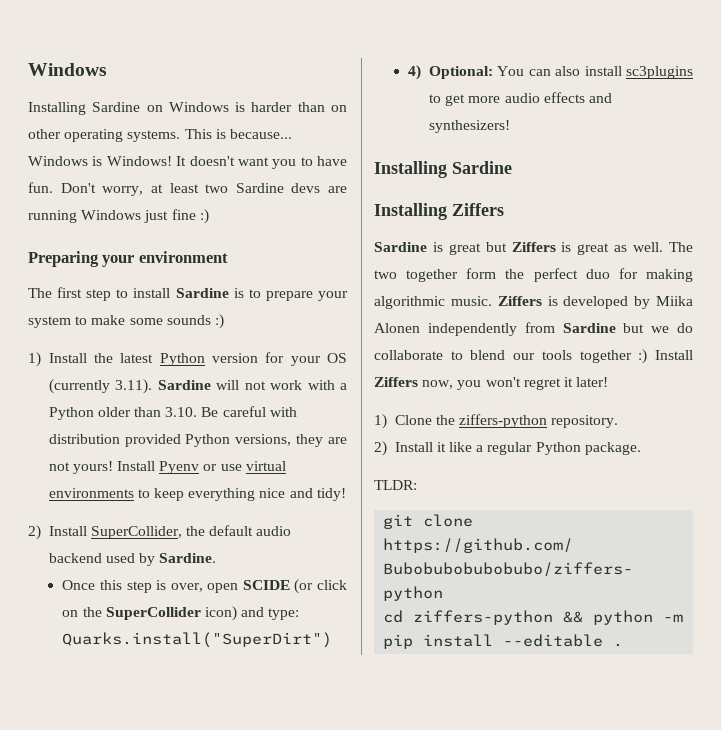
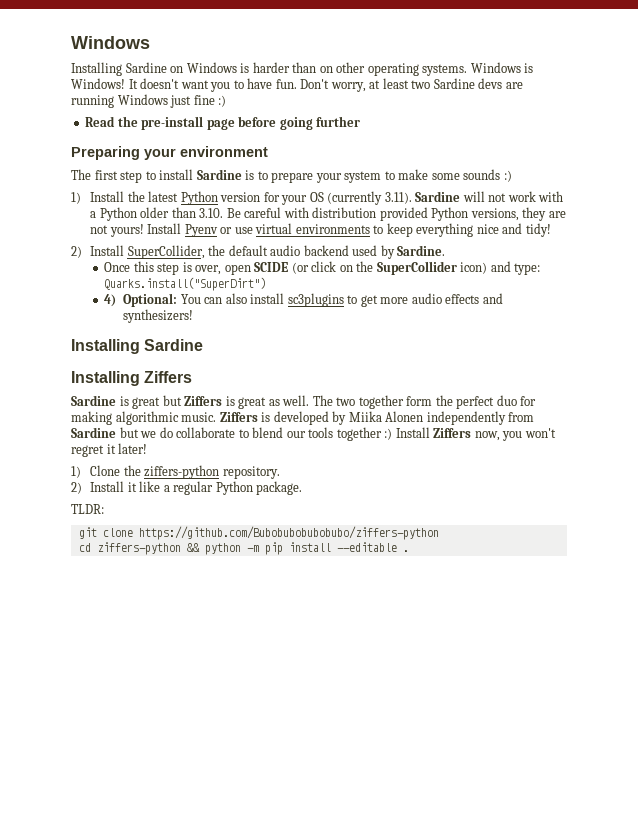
- This is because...
+ Read the pre-install page before going further

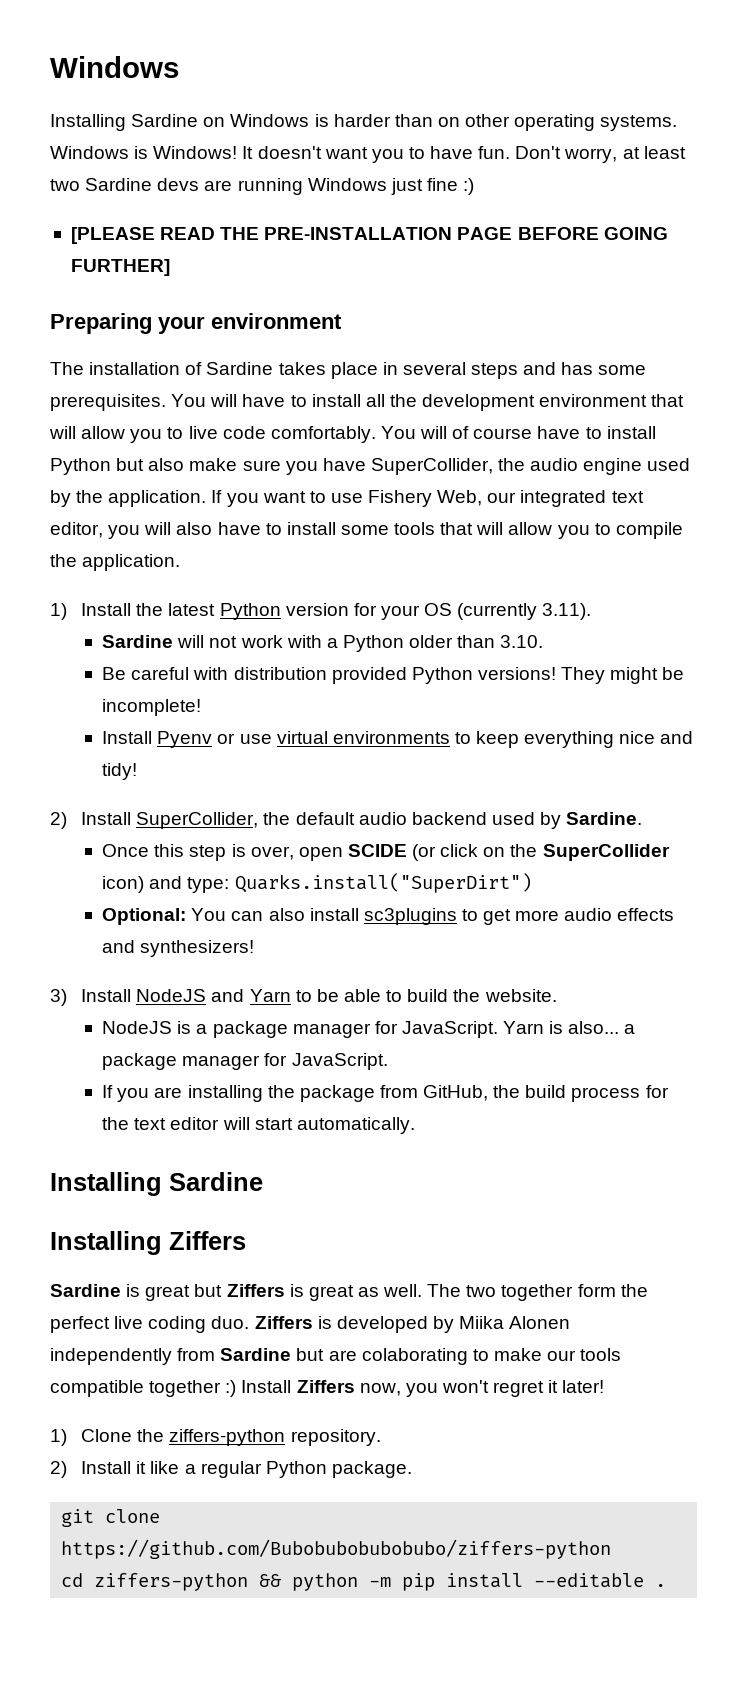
- Read the pre-install page before going further
+ [PLEASE READ THE PRE-INSTALLATION PAGE BEFORE GOING FURTHER]
  Preparing your environment
- The first step to install Sardine is to prepare your system to make some sounds :)
+ The installation of Sardine takes place in several steps and has some prerequisites. You will have to install all the development environment that will allow you to live code comfortably. You will of course have to install Python but also make sure you have SuperCollider, the audio engine used by the application. If you want to use Fishery Web, our integrated text editor, you will also have to install some tools that will allow you to compile the application.
- 1) Install the latest Python version for your OS (currently 3.11). Sardine will not work with a Python older than 3.10. Be careful with distribution provided Python versions, they are not yours! Install Pyenv or use virtual environments to keep everything nice and tidy!
+ 1) Install the latest Python version for your OS (currently 3.11).
+ Sardine will not work with a Python older than 3.10.
+ Be careful with distribution provided Python versions! They might be incomplete!
+ Install Pyenv or use virtual environments to keep everything nice and tidy!
- 4) Optional: You can also install sc3plugins to get more audio effects and synthesizers!
+ Optional: You can also install sc3plugins to get more audio effects and synthesizers!
+ 3) Install NodeJS and Yarn to be able to build the website.
+ NodeJS is a package manager for JavaScript. Yarn is also... a package manager for JavaScript.
+ If you are installing the package from GitHub, the build process for the text editor will start automatically.
- The two together form the perfect duo for making algorithmic music.
+ The two together form the perfect live coding duo.
- Ziffers is developed by Miika Alonen independently from Sardine but we do collaborate to blend our tools together :) Install Ziffers now, you won't regret it later!
+ Ziffers is developed by Miika Alonen independently from Sardine but are colaborating to make our tools compatible together :) Install Ziffers now, you won't regret it later!
- TLDR:

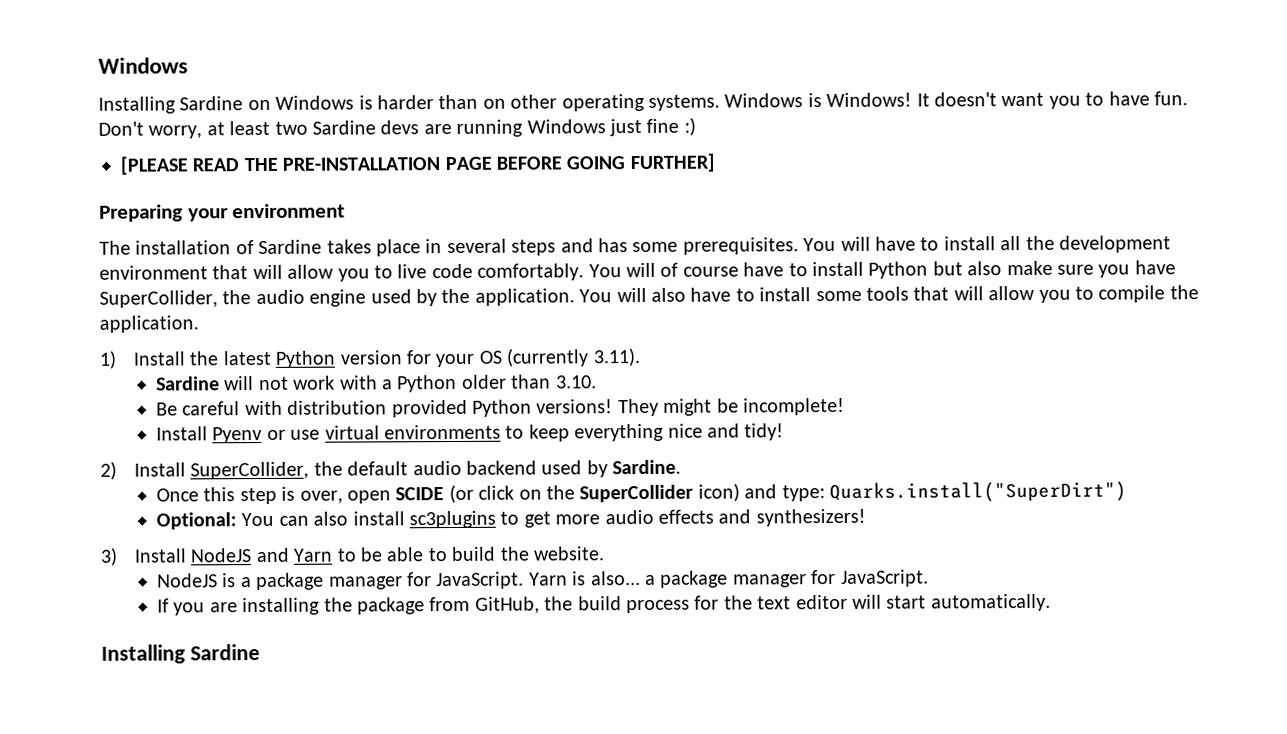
- If you want to use Fishery Web, our integrated text editor, you will also have to install some tools that will allow you to compile the application.
+ You will also have to install some tools that will allow you to compile the application.
- Installing Ziffers
- Sardine is great but Ziffers is great as well. The two together form the perfect live coding duo. Ziffers is developed by Miika Alonen independently from Sardine but are colaborating to make our tools compatible together :) Install Ziffers now, you won't regret it later!
- 1) Clone the ziffers-python repository.
- 2) Install it like a regular Python package.
- git clone https://github.com/Bubobubobubobubo/ziffers-python
- cd ziffers-python && python -m pip install --editable .

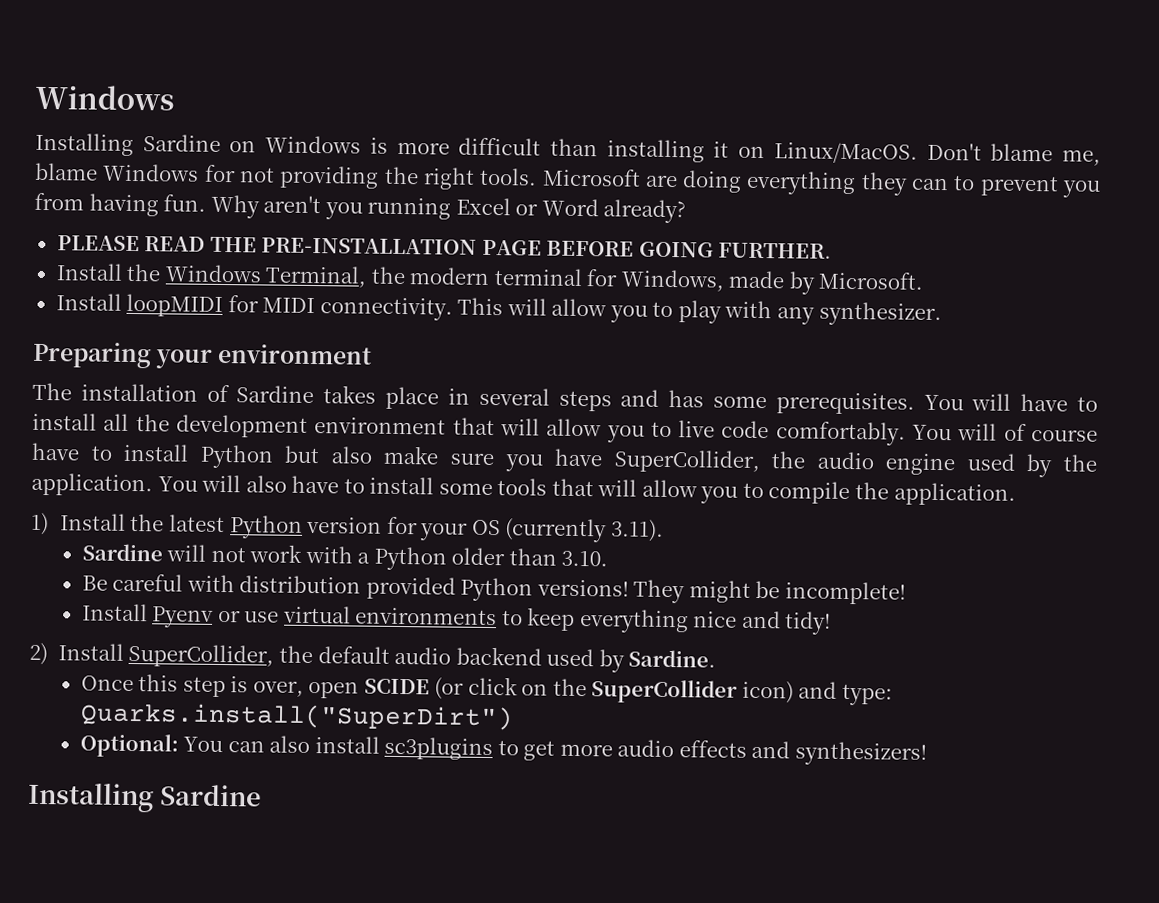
- Installing Sardine on Windows is harder than on other operating systems. Windows is Windows! It doesn't want you to have fun. Don't worry, at least two Sardine devs are running Windows just fine :)
- [PLEASE READ THE PRE-INSTALLATION PAGE BEFORE GOING FURTHER]
+ Installing Sardine on Windows is more difficult than installing it on Linux/MacOS. Don't blame me, blame Windows for not providing the right tools. Microsoft are doing everything they can to prevent you from having fun. Why aren't you running Excel or Word already?
+ PLEASE READ THE PRE-INSTALLATION PAGE BEFORE GOING FURTHER.
+ Install the Windows Terminal, the modern terminal for Windows, made by Microsoft.
+ Install loopMIDI for MIDI connectivity. This will allow you to play with any synthesizer.
- 3) Install NodeJS and Yarn to be able to build the website.
- NodeJS is a package manager for JavaScript. Yarn is also... a package manager for JavaScript.
- If you are installing the package from GitHub, the build process for the text editor will start automatically.

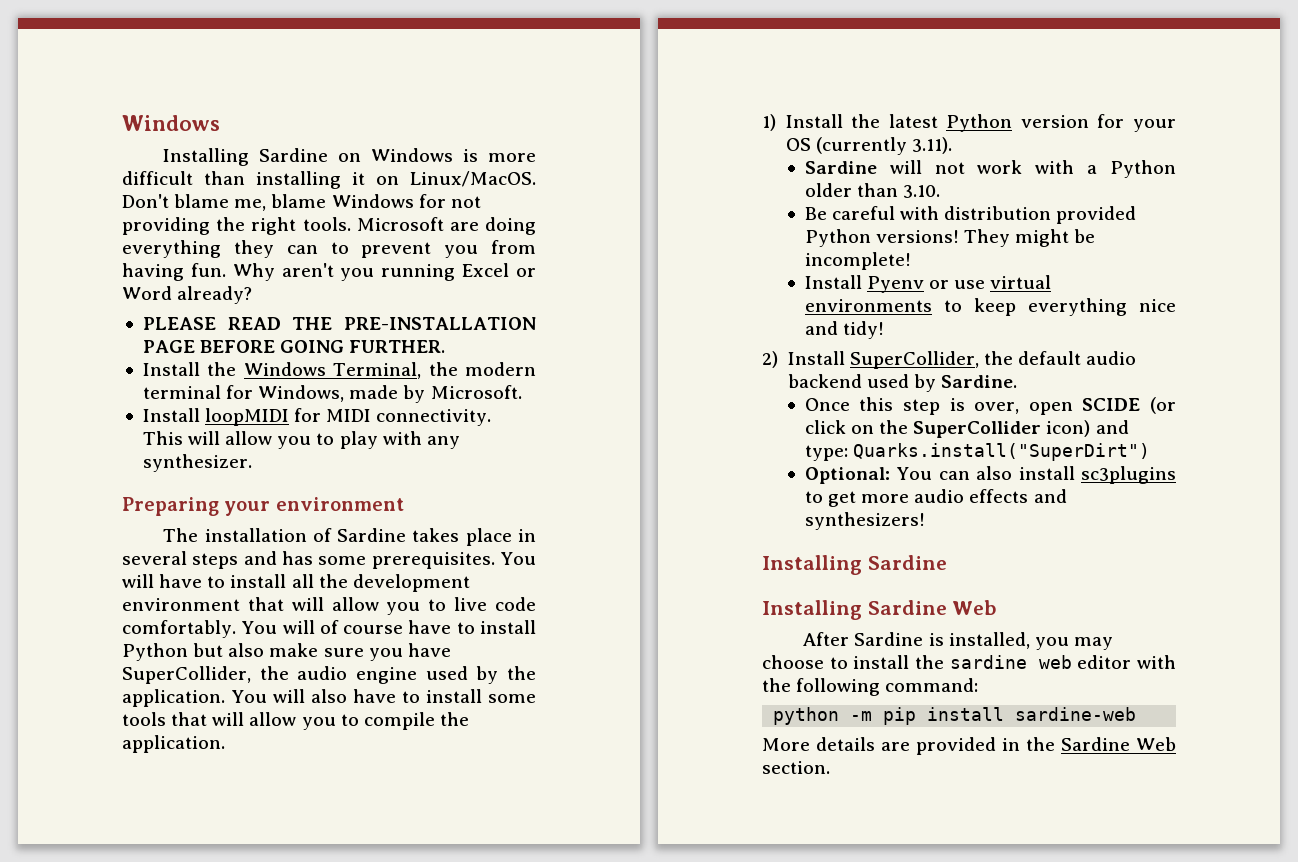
+ Installing Sardine Web
+ After Sardine is installed, you may choose to install the sardine web editor with the following command:
+ python -m pip install sardine-web
+ More details are provided in the Sardine Web section.

